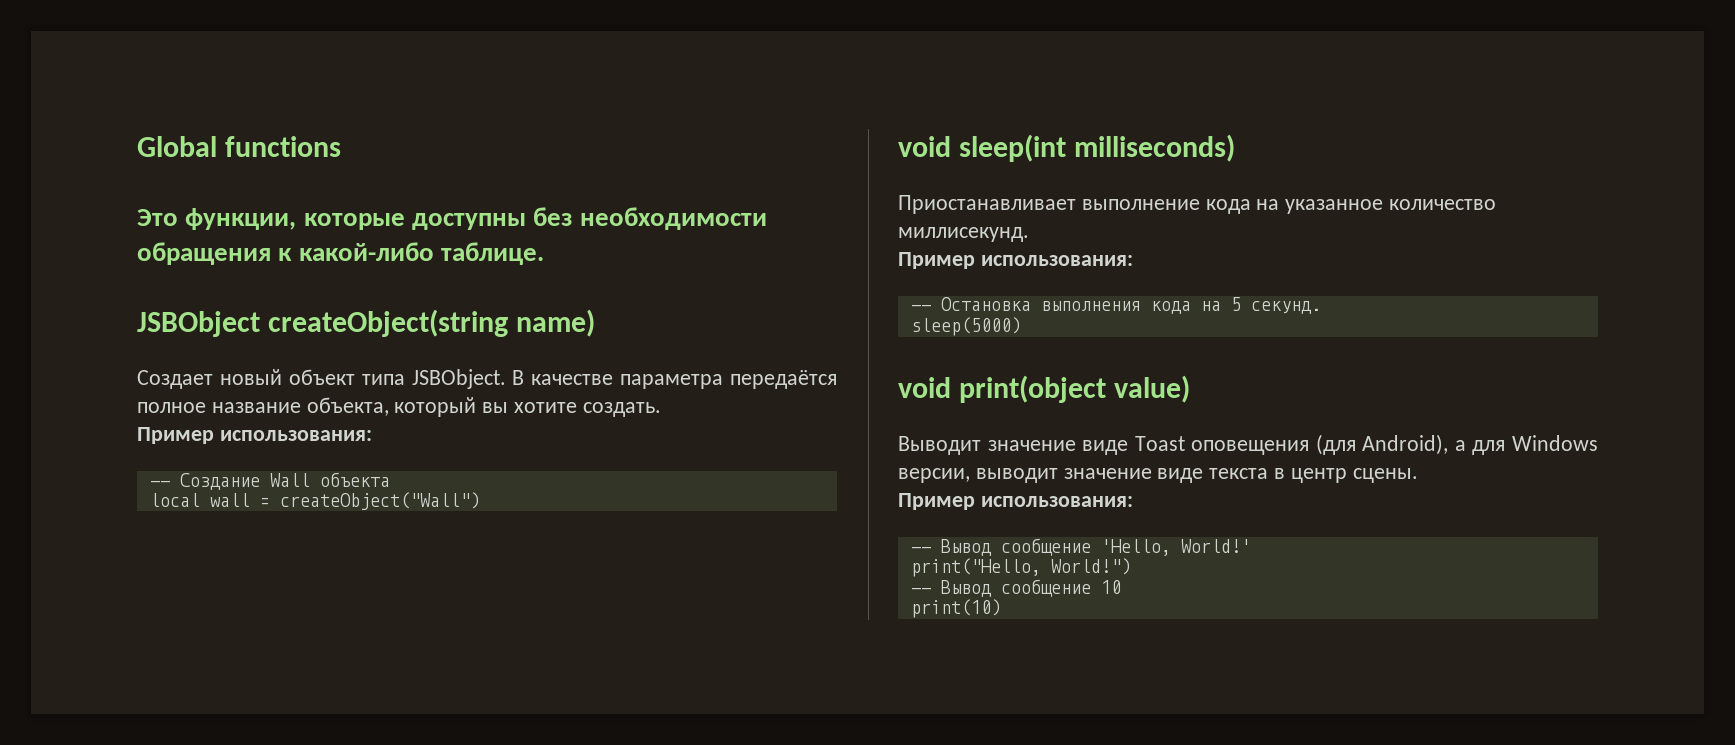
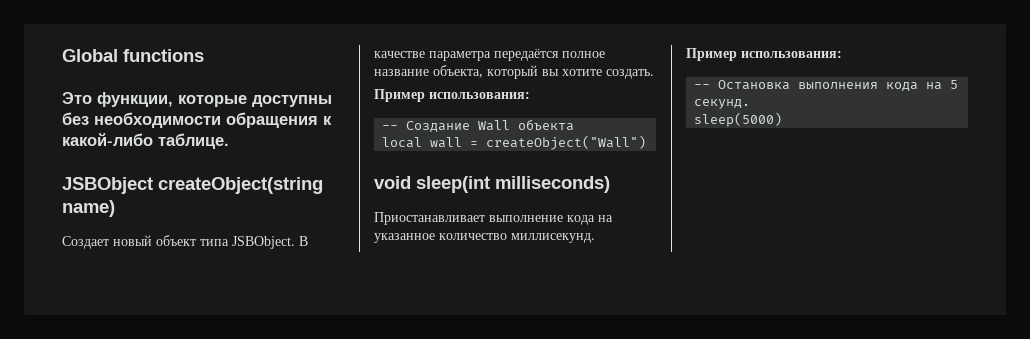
- void print(object value)
- Выводит значение виде Toast оповещения (для Android), а для Windows версии, выводит значение виде текста в центр сцены.
- Пример использования:
- -- Вывод сообщение 'Hello, World!'
- print("Hello, World!")
- -- Вывод сообщение 10
- print(10)

